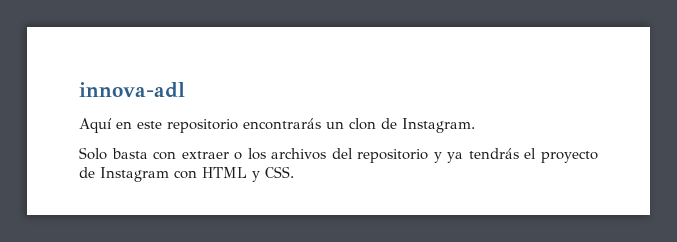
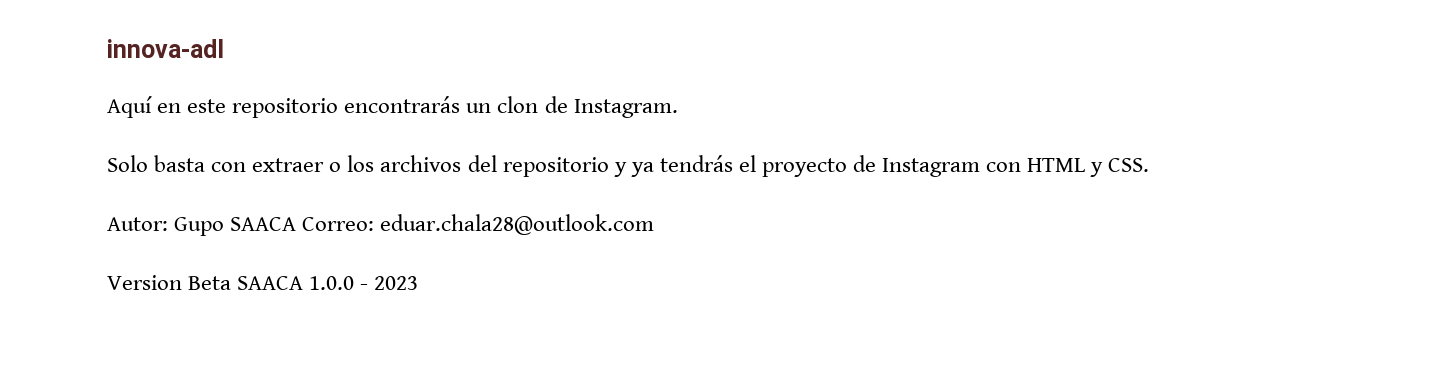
+ Autor: Gupo SAACA Correo: eduar.chala28@outlook.com
+ Version Beta SAACA 1.0.0 - 2023

